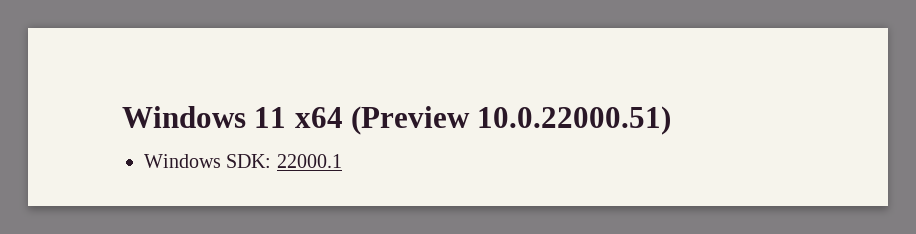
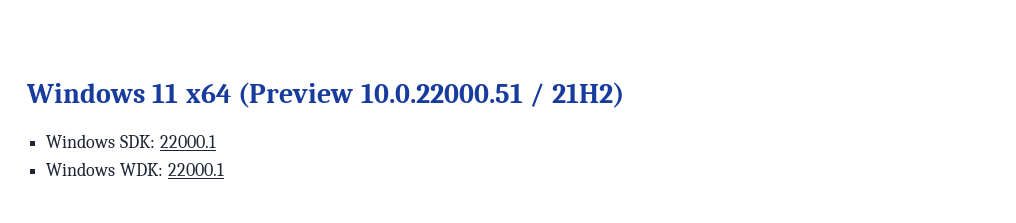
- Windows 11 x64 (Preview 10.0.22000.51)
+ Windows 11 x64 (Preview 10.0.22000.51 / 21H2)
+ Windows WDK: 22000.1

